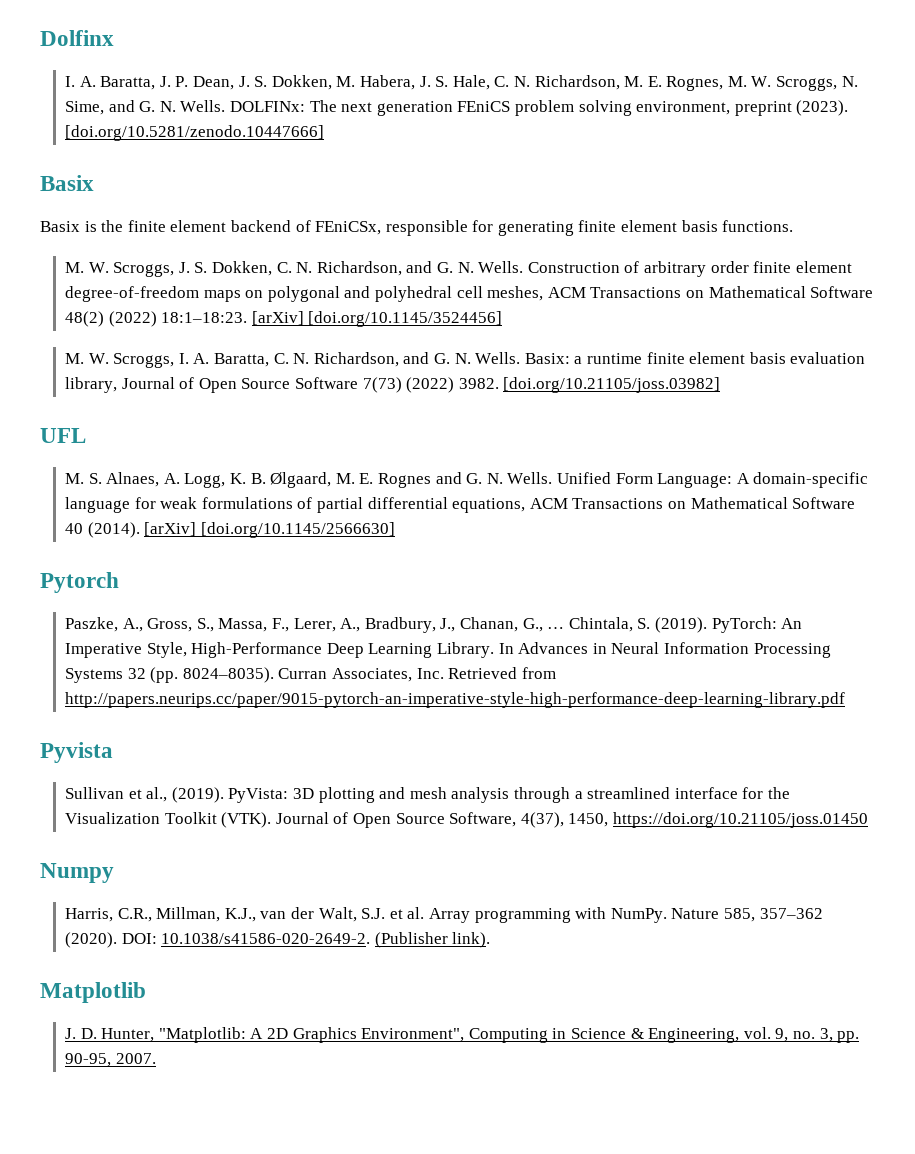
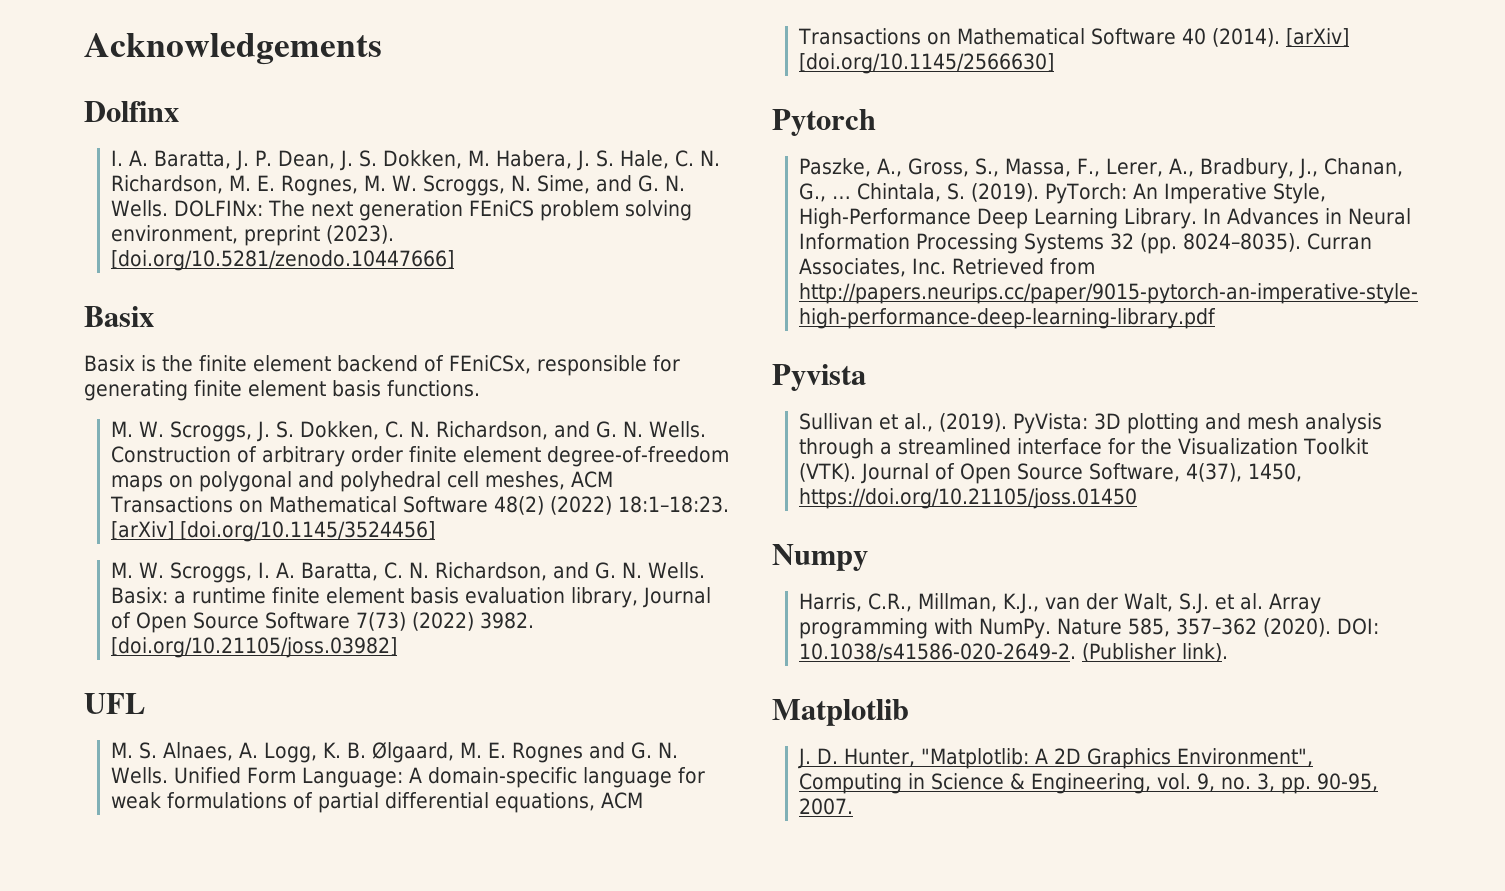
+ Acknowledgements

